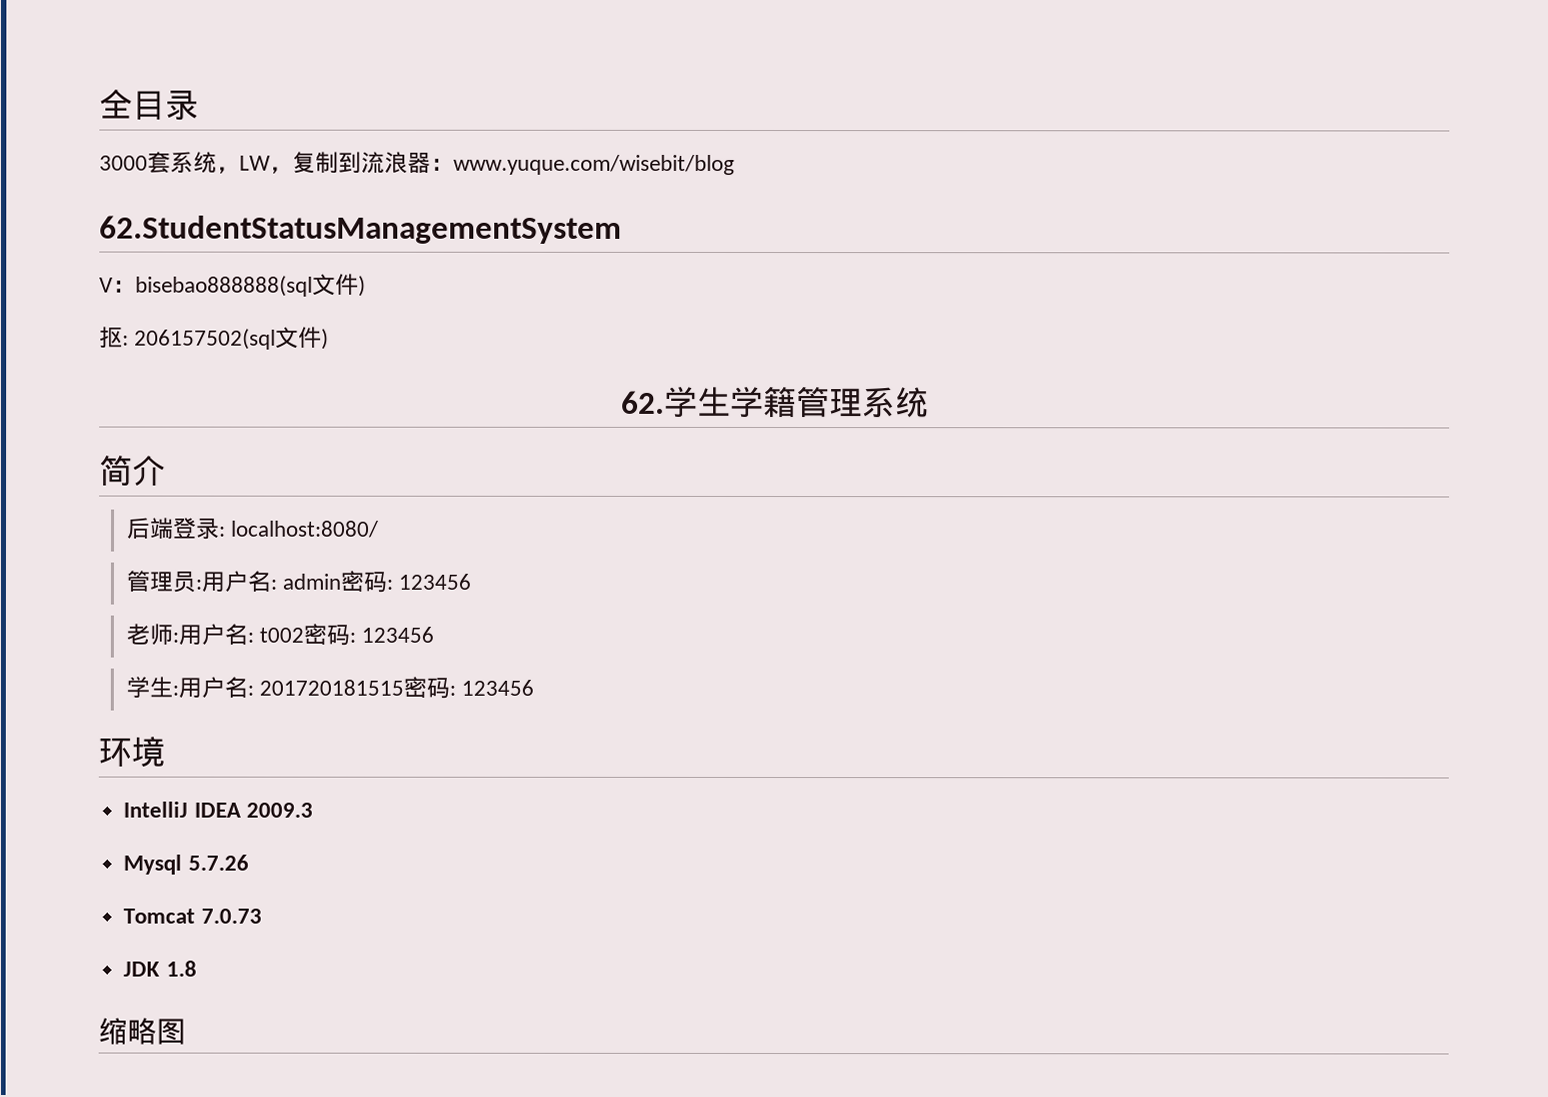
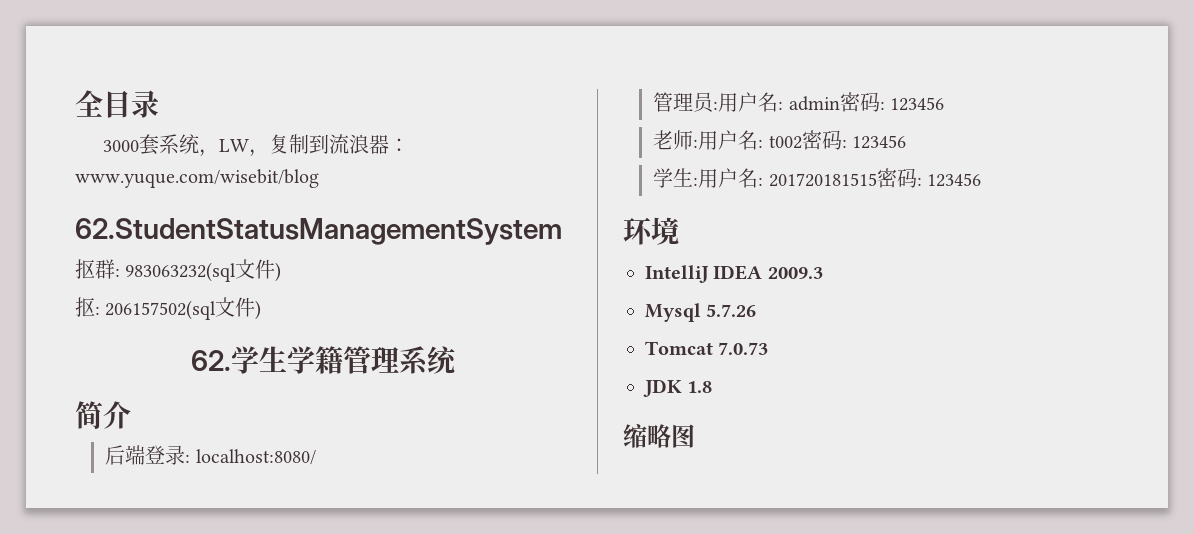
- V：bisebao888888(sql文件)
+ 抠群: 983063232(sql文件)

